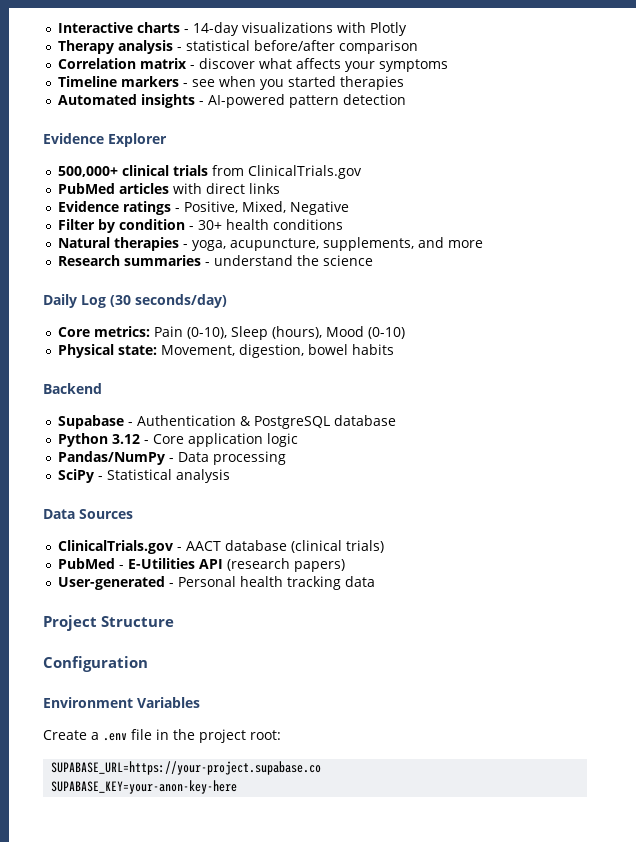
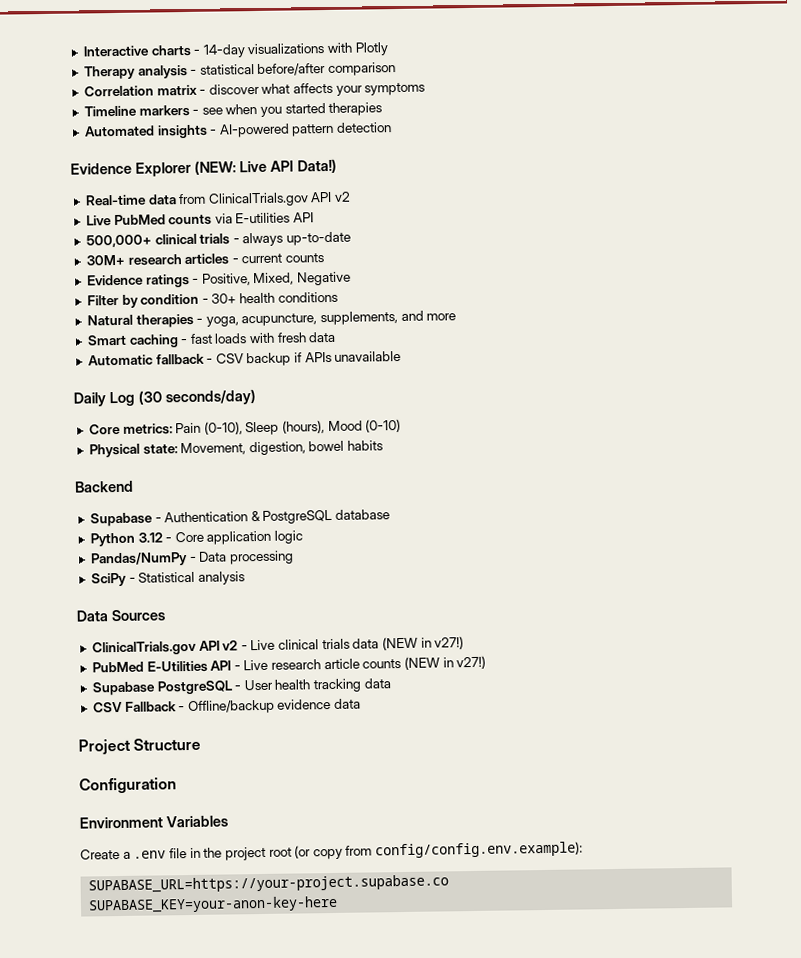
- Evidence Explorer
- 500,000+ clinical trials from ClinicalTrials.gov
- PubMed articles with direct links
+ Evidence Explorer (NEW: Live API Data!)
+ Real-time data from ClinicalTrials.gov API v2
+ Live PubMed counts via E-utilities API
+ 500,000+ clinical trials - always up-to-date
+ 30M+ research articles - current counts
- Research summaries - understand the science
+ Smart caching - fast loads with fresh data
+ Automatic fallback - CSV backup if APIs unavailable
- ClinicalTrials.gov - AACT database (clinical trials)
- PubMed - E-Utilities API (research papers)
- User-generated - Personal health tracking data
+ ClinicalTrials.gov API v2 - Live clinical trials data (NEW in v27!)
+ PubMed E-Utilities API - Live research article counts (NEW in v27!)
+ Supabase PostgreSQL - User health tracking data
+ CSV Fallback - Offline/backup evidence data
- Create a .env file in the project root:
+ Create a .env file in the project root (or copy from config/config.env.example):

